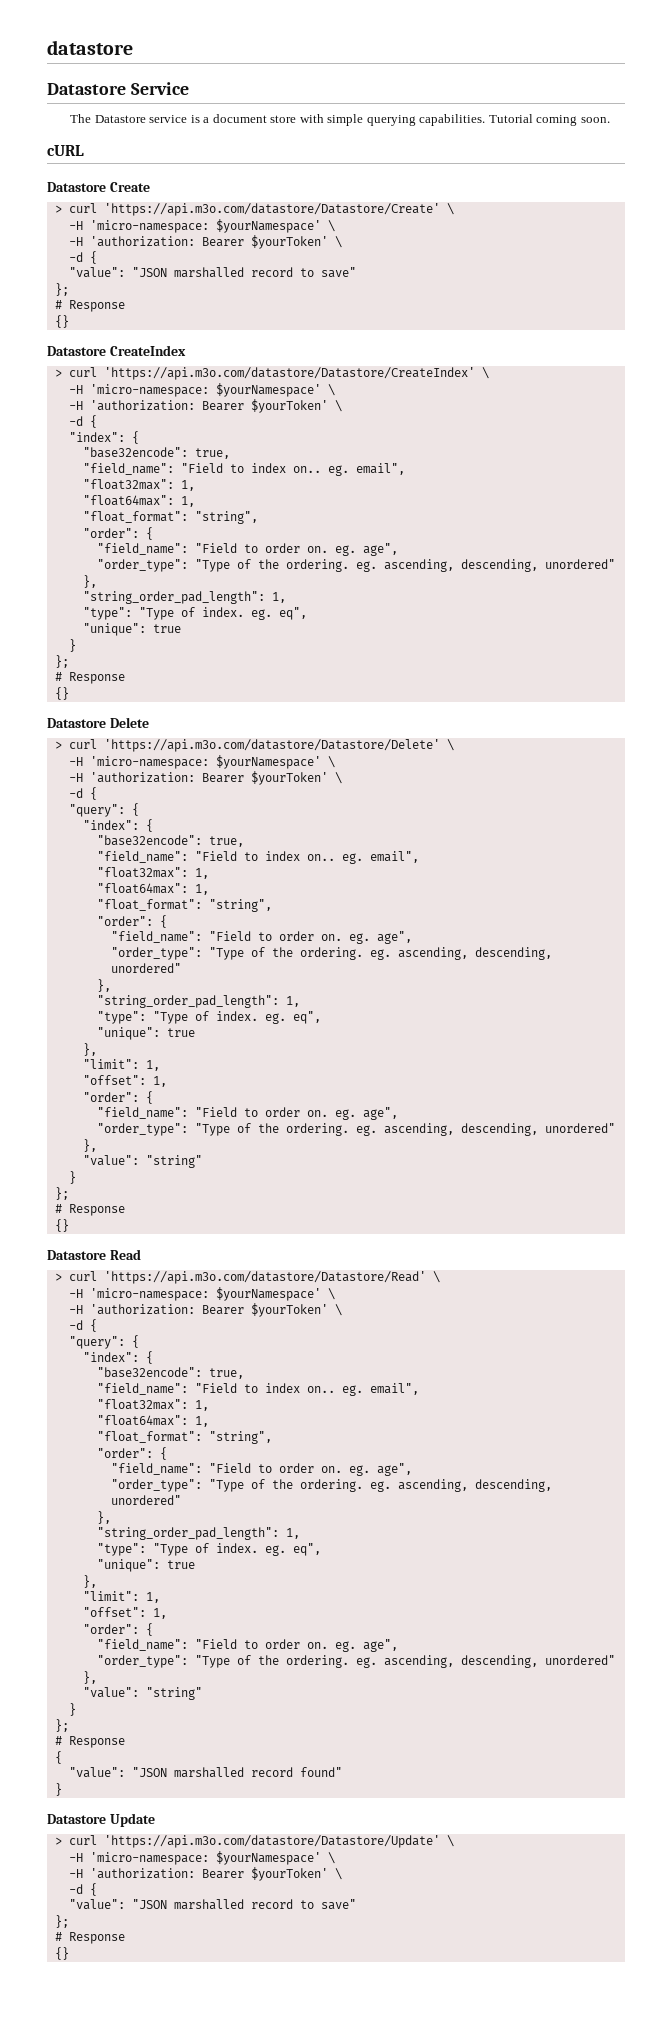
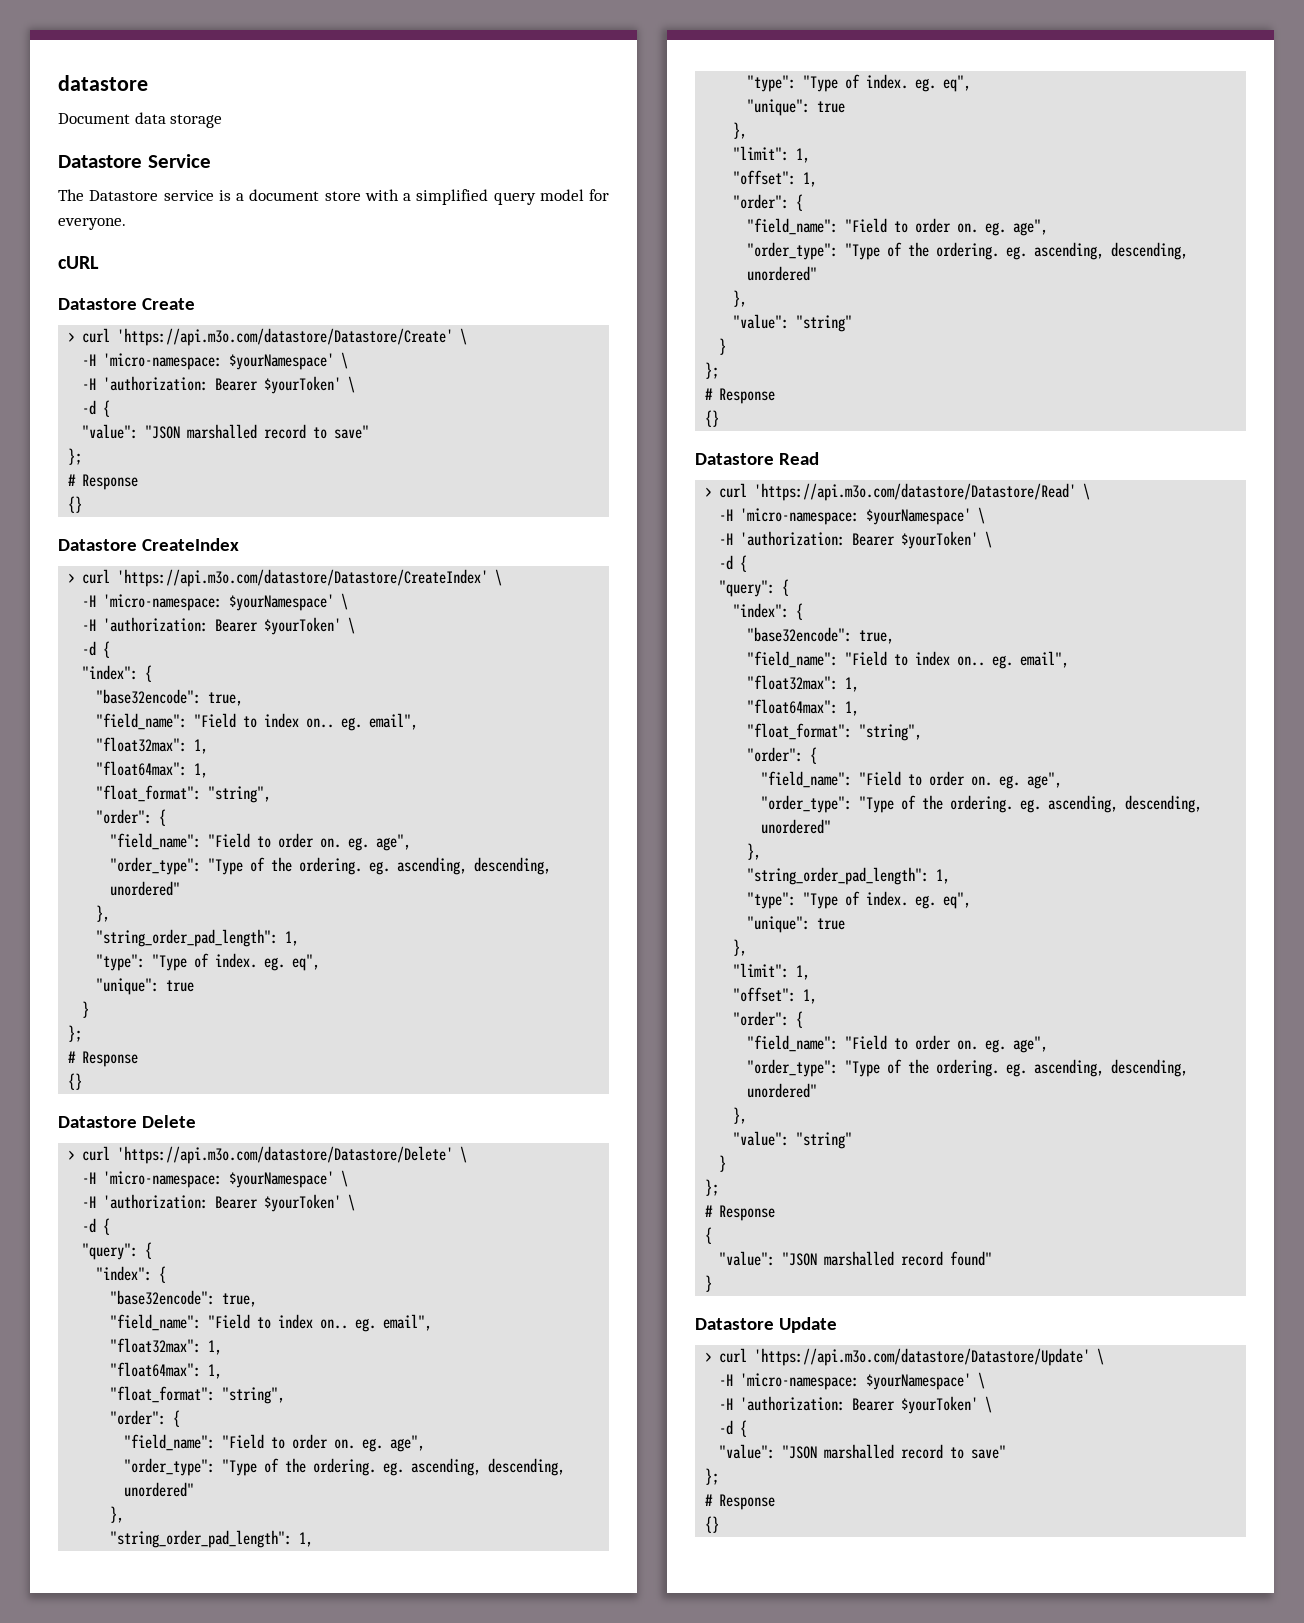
+ Document data storage
- The Datastore service is a document store with simple querying capabilities. Tutorial coming soon.
+ The Datastore service is a document store with a simplified query model for everyone.

